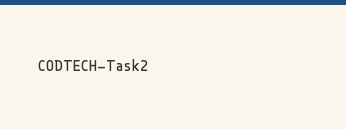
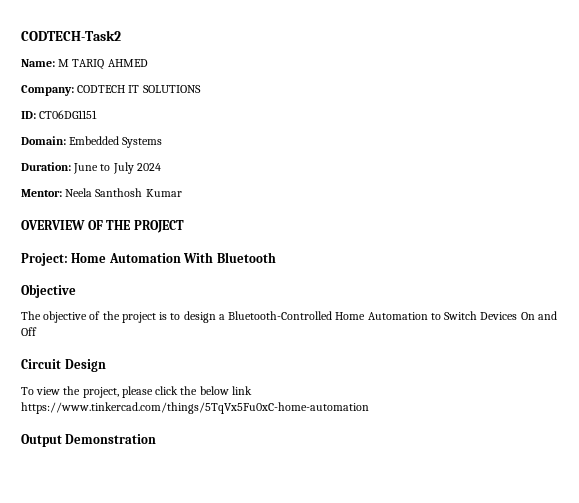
+ Name: M TARIQ AHMED
+ Company: CODTECH IT SOLUTIONS
+ ID: CT06DG1151
+ Domain: Embedded Systems
+ Duration: June to July 2024
+ Mentor: Neela Santhosh Kumar
+ OVERVIEW OF THE PROJECT
+ Project: Home Automation With Bluetooth
+ Objective
+ The objective of the project is to design a Bluetooth-Controlled Home Automation to Switch Devices On and Off
+ Circuit Design
+ To view the project, please click the below link https://www.tinkercad.com/things/5TqVx5Fu0xC-home-automation
+ Output Demonstration

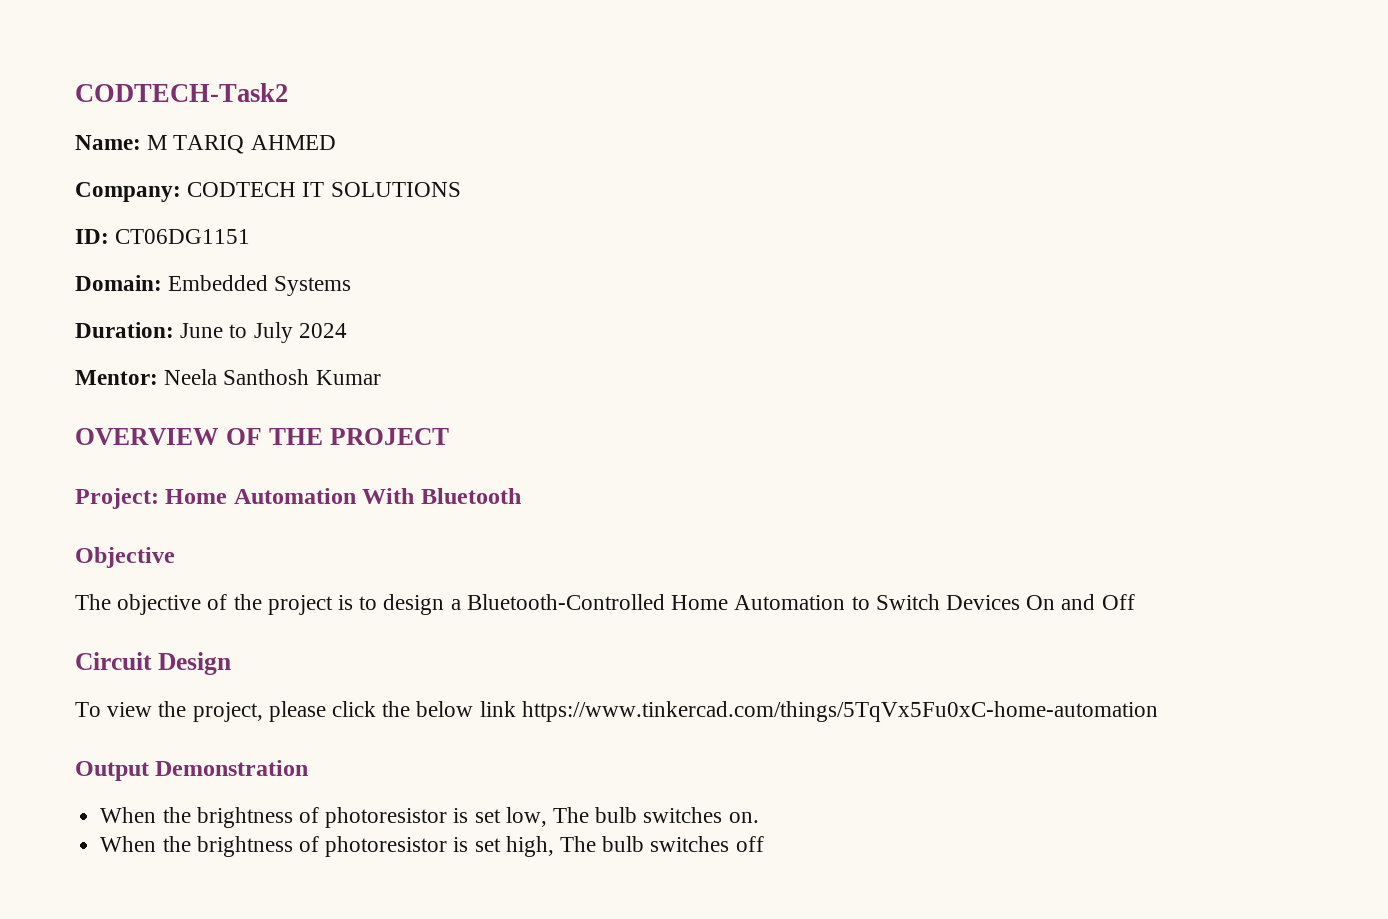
+ When the brightness of photoresistor is set low, The bulb switches on.
+ When the brightness of photoresistor is set high, The bulb switches off

